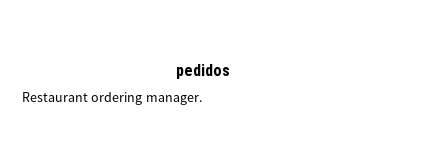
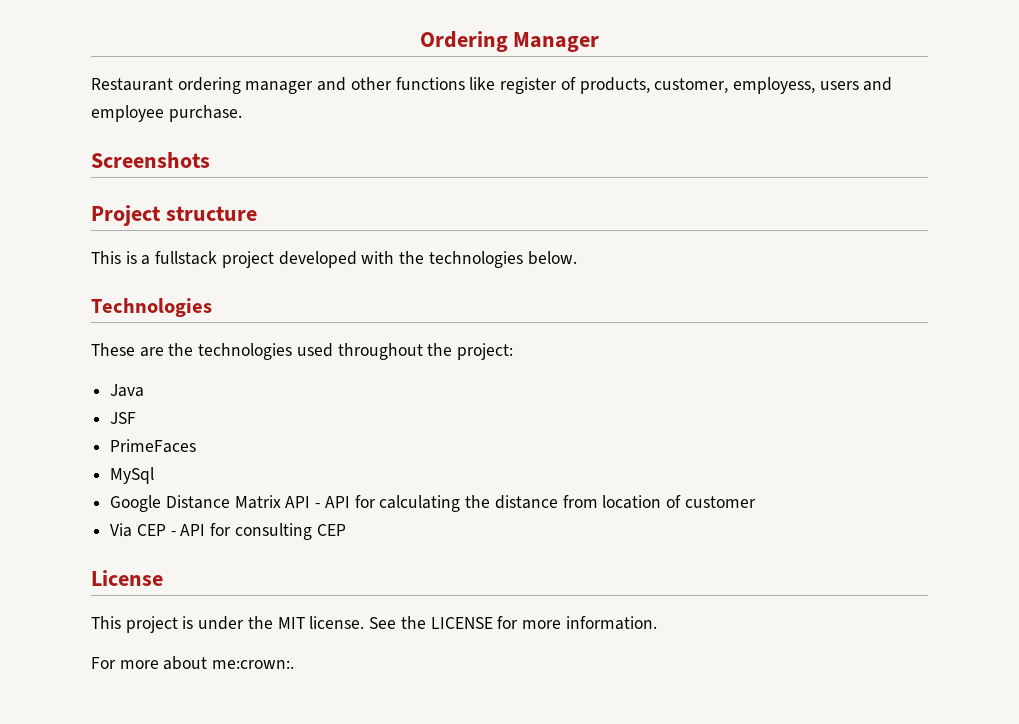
- pedidos
+ Ordering Manager
- Restaurant ordering manager.
+ Restaurant ordering manager and other functions like register of products, customer, employess, users and employee purchase.
+ Screenshots
+ Project structure
+ This is a fullstack project developed with the technologies below.
+ Technologies
+ These are the technologies used throughout the project:
+ Java
+ JSF
+ PrimeFaces
+ MySql
+ Google Distance Matrix API - API for calculating the distance from location of customer
+ Via CEP - API for consulting CEP
+ License
+ This project is under the MIT license. See the LICENSE for more information.
+ For more about me:crown:.

